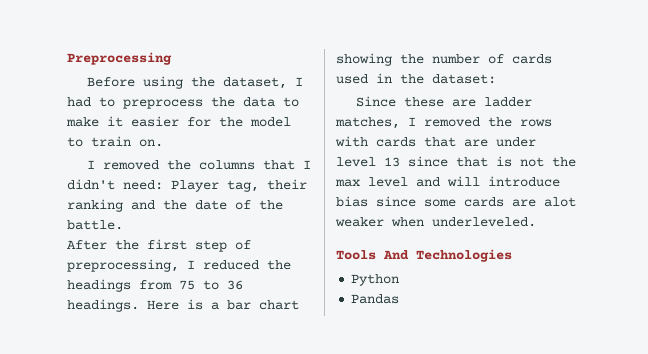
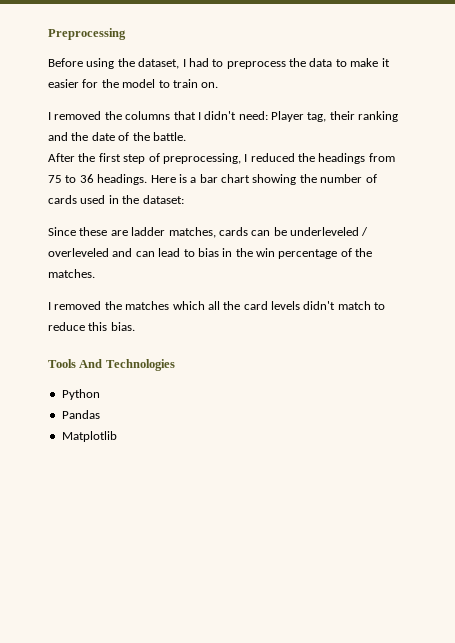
- Since these are ladder matches, I removed the rows with cards that are under level 13 since that is not the max level and will introduce bias since some cards are alot weaker when underleveled.
+ Since these are ladder matches, cards can be underleveled / overleveled and can lead to bias in the win percentage of the matches.
+ I removed the matches which all the card levels didn't match to reduce this bias.
+ Matplotlib

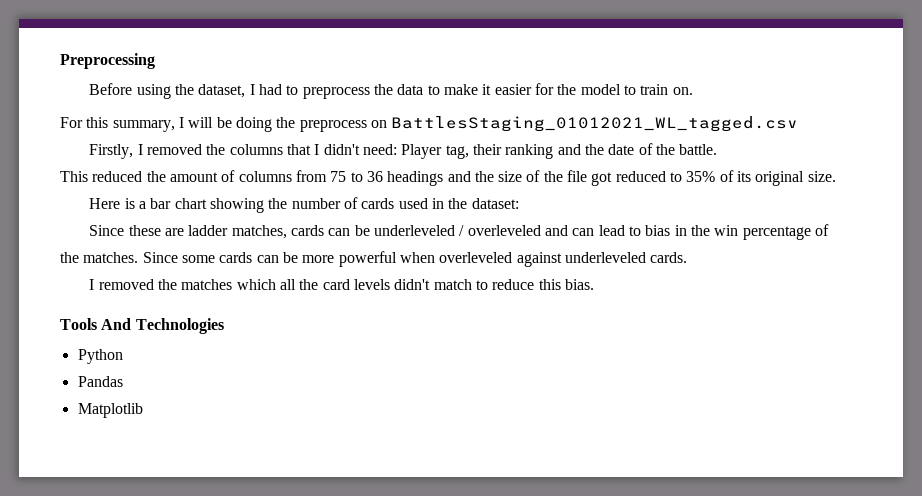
- I removed the columns that I didn't need: Player tag, their ranking and the date of the battle.
+ For this summary, I will be doing the preprocess on BattlesStaging_01012021_WL_tagged.csv
+ Firstly, I removed the columns that I didn't need: Player tag, their ranking and the date of the battle.
- After the first step of preprocessing, I reduced the headings from 75 to 36 headings. Here is a bar chart showing the number of cards used in the dataset:
+ This reduced the amount of columns from 75 to 36 headings and the size of the file got reduced to 35% of its original size.
+ Here is a bar chart showing the number of cards used in the dataset:
+ Since some cards can be more powerful when overleveled against underleveled cards.

